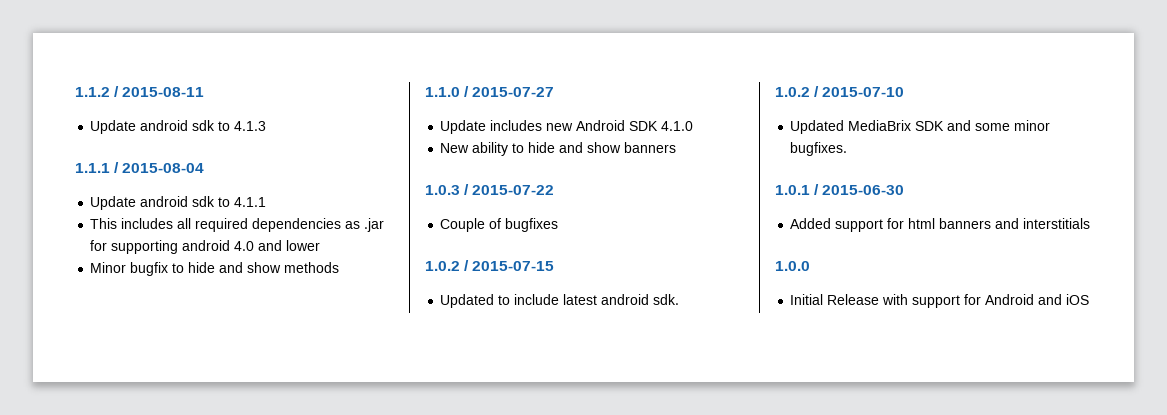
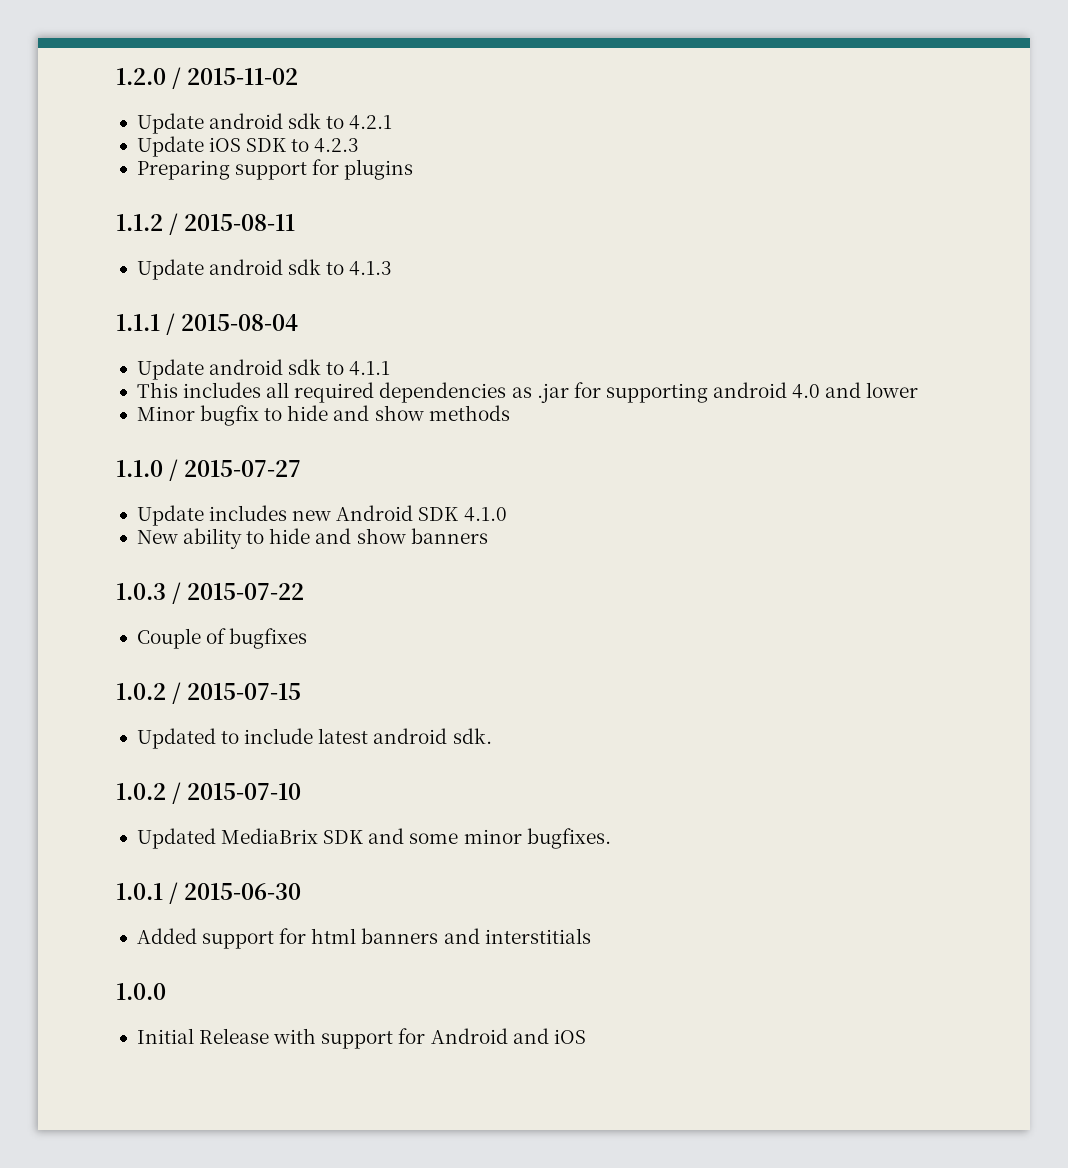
+ 1.2.0 / 2015-11-02
+ Update android sdk to 4.2.1
+ Update iOS SDK to 4.2.3
+ Preparing support for plugins

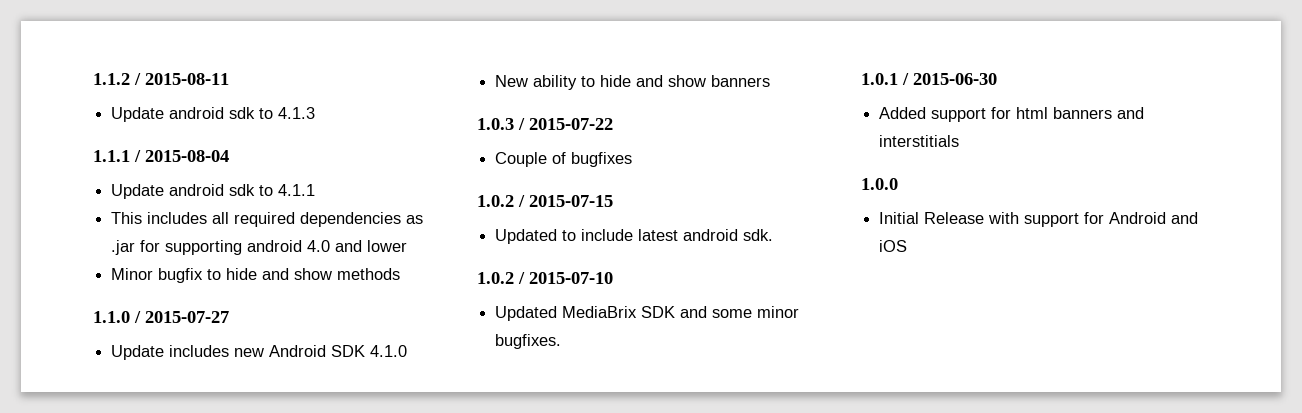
- 1.2.0 / 2015-11-02
- Update android sdk to 4.2.1
- Update iOS SDK to 4.2.3
- Preparing support for plugins

